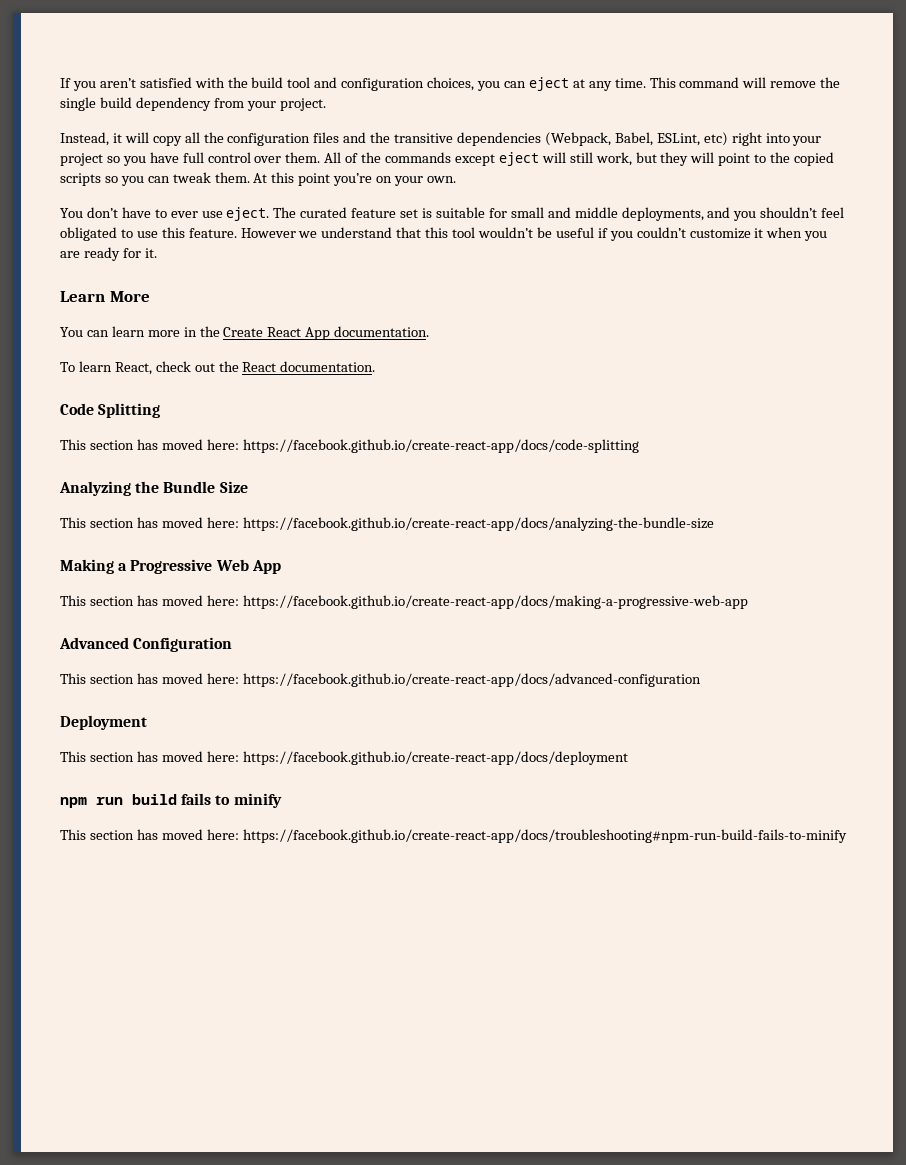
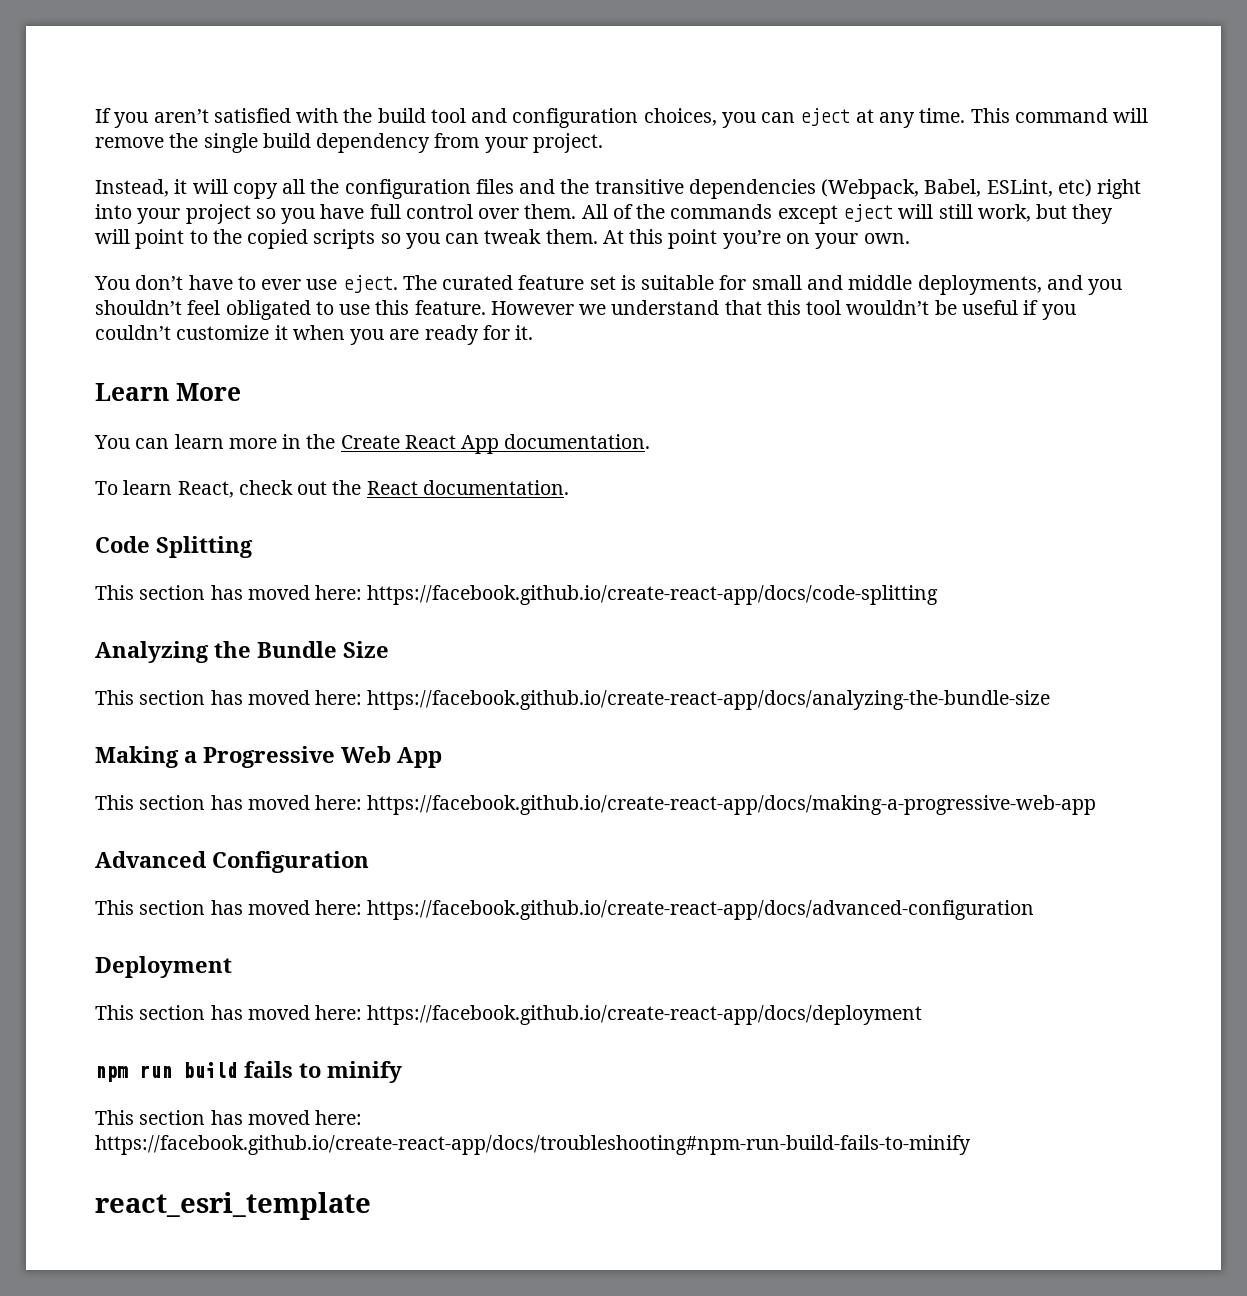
+ react_esri_template

